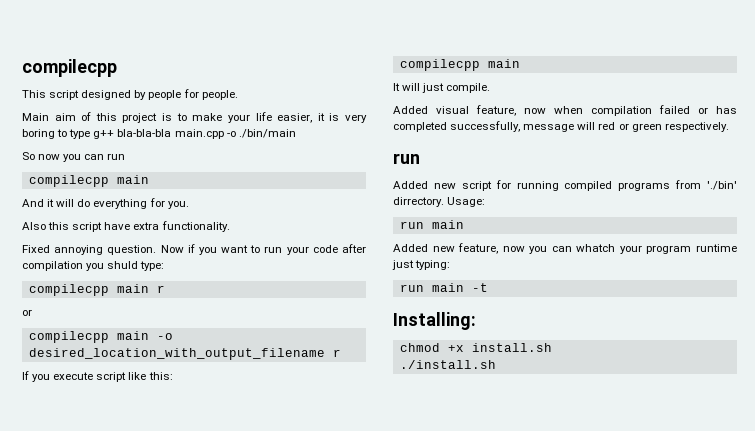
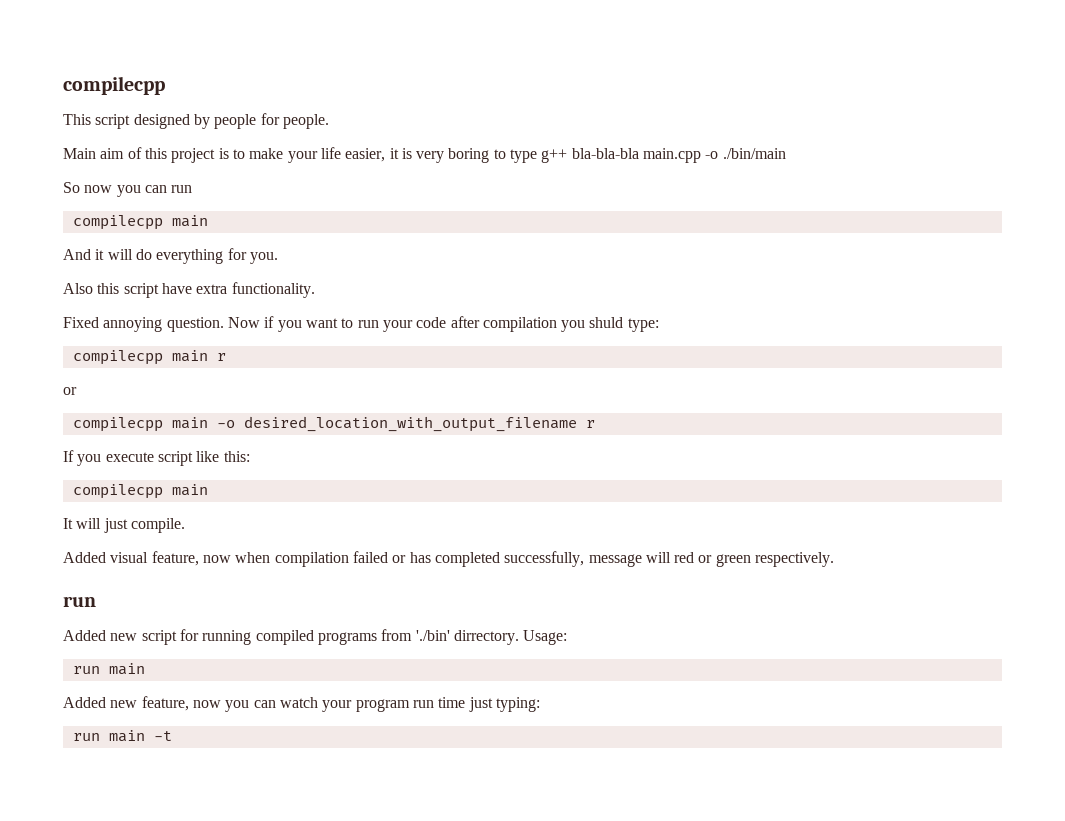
- Added new feature, now you can whatch your program runtime just typing:
+ Added new feature, now you can watch your program run time just typing:
- Installing:
- chmod +x install.sh
- ./install.sh

